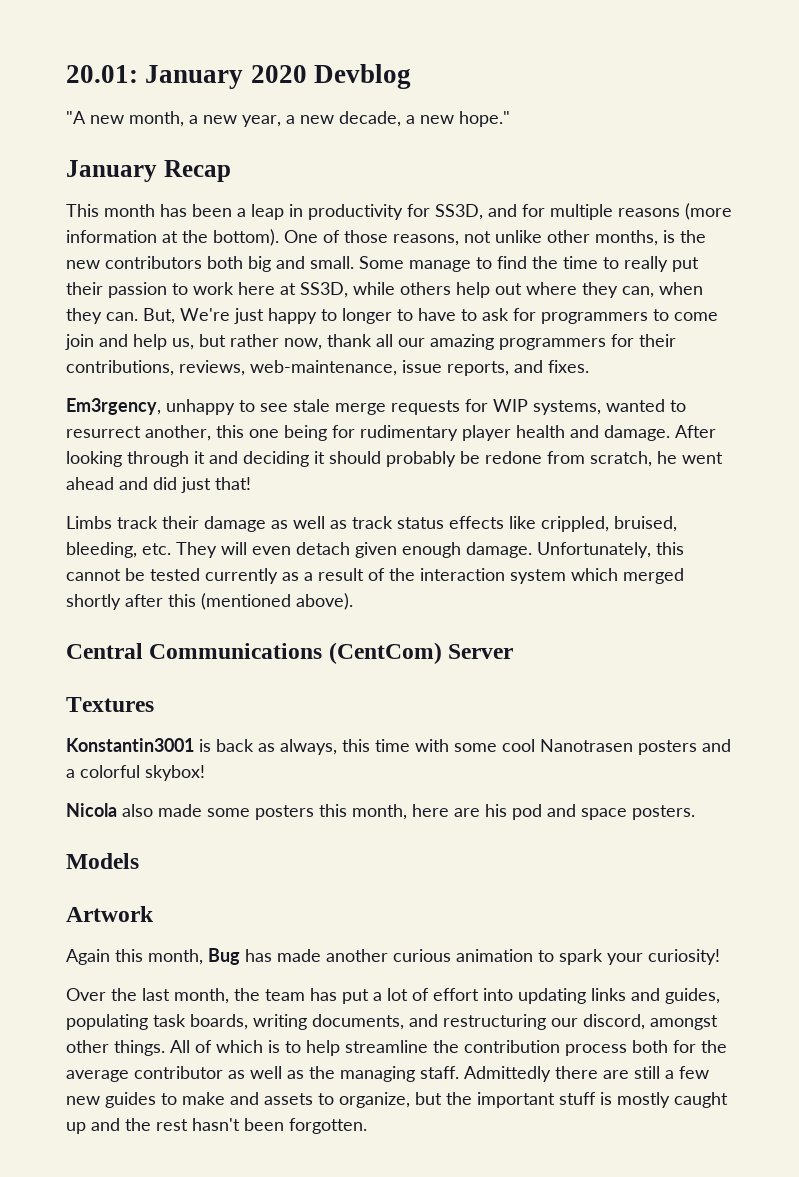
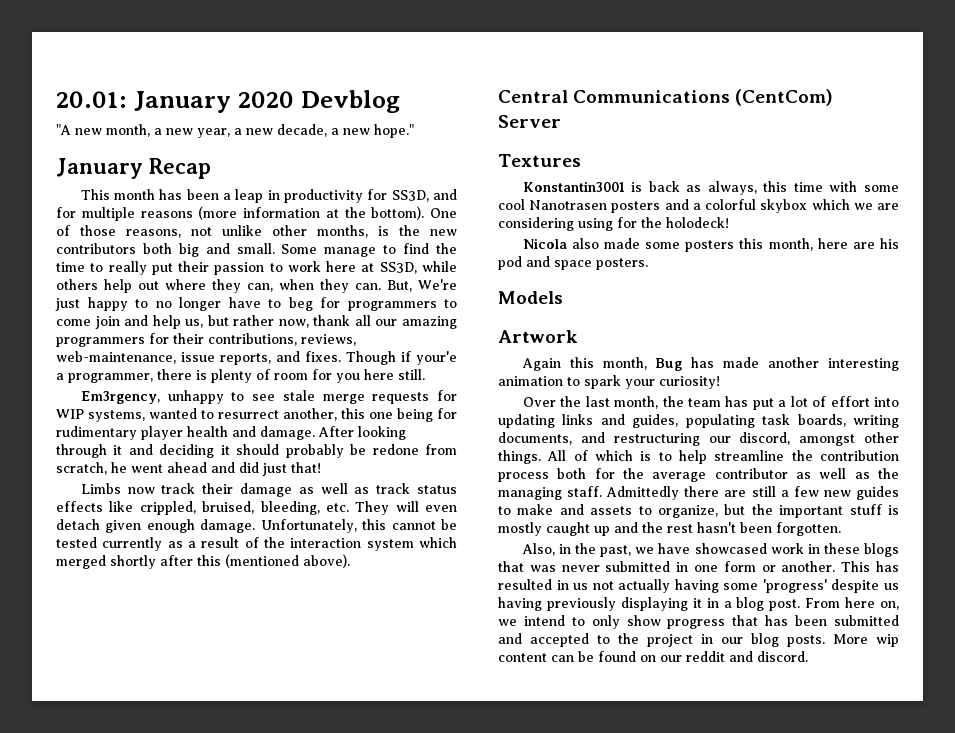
- But, We're just happy to longer to have to ask for programmers to come join and help us, but rather now, thank all our amazing programmers for their contributions, reviews, web-maintenance, issue reports, and fixes.
+ But, We're just happy to no longer have to beg for programmers to come join and help us, but rather now, thank all our amazing programmers for their contributions, reviews, web-maintenance, issue reports, and fixes. Though if your'e a programmer, there is plenty of room for you here still.
- Limbs track their damage as well as track status effects like crippled, bruised, bleeding, etc. They will even detach given enough damage.
+ Limbs now track their damage as well as track status effects like crippled, bruised, bleeding, etc. They will even detach given enough damage.
- Konstantin3001 is back as always, this time with some cool Nanotrasen posters and a colorful skybox!
+ Konstantin3001 is back as always, this time with some cool Nanotrasen posters and a colorful skybox which we are considering using for the holodeck!
- Again this month, Bug has made another curious animation to spark your curiosity!
+ Again this month, Bug has made another interesting animation to spark your curiosity!
+ Also, in the past, we have showcased work in these blogs that was never submitted in one form or another. This has resulted in us not actually having some 'progress' despite us having previously displaying it in a blog post. From here on, we intend to only show progress that has been submitted and accepted to the project in our blog posts. More wip content can be found on our reddit and discord.

